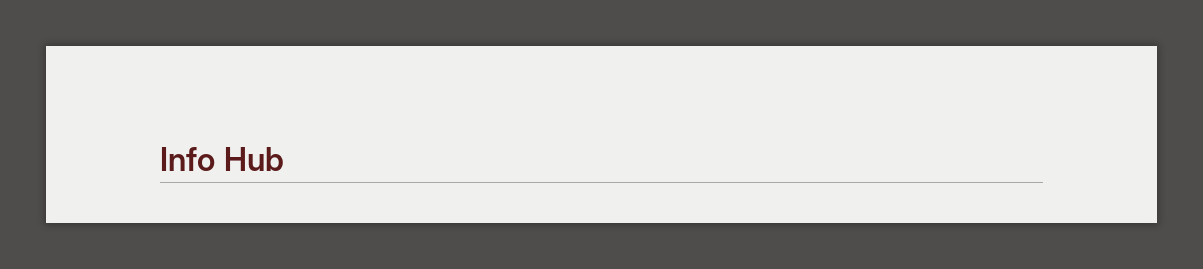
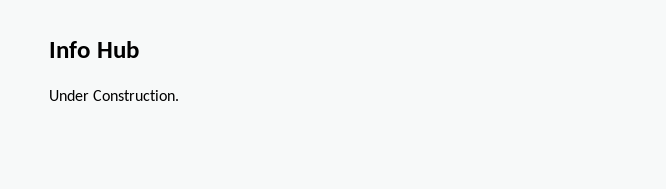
+ Under Construction.

